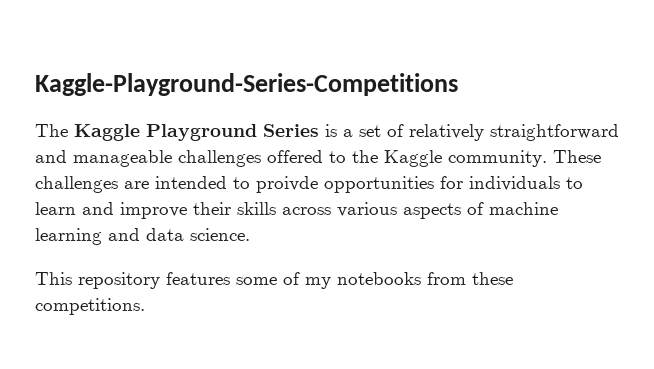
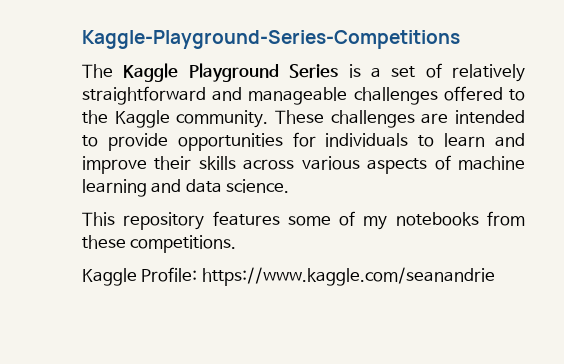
- These challenges are intended to proivde opportunities for individuals to learn and improve their skills across various aspects of machine learning and data science.
+ These challenges are intended to provide opportunities for individuals to learn and improve their skills across various aspects of machine learning and data science.
+ Kaggle Profile: https://www.kaggle.com/seanandrie

